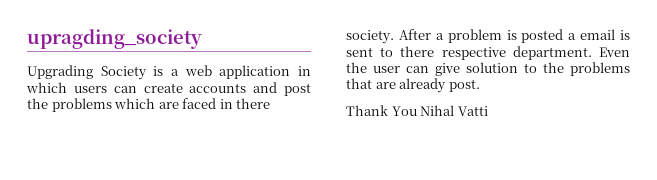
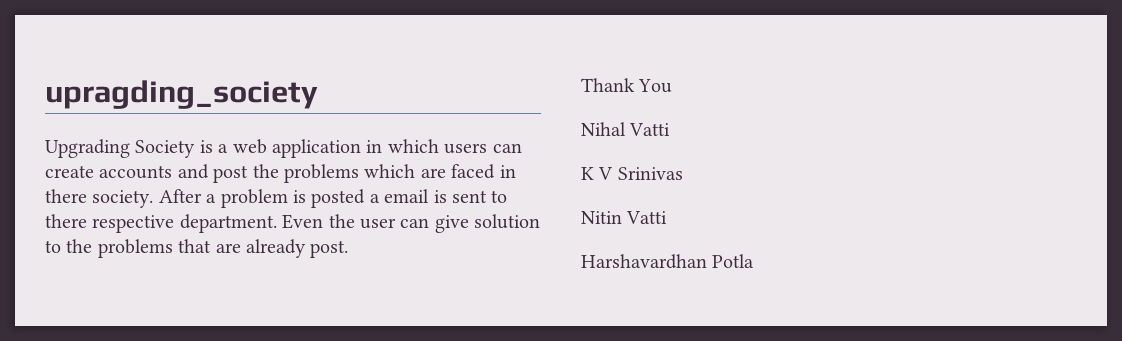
- Thank You Nihal Vatti
+ Thank You
+ Nihal Vatti
+ K V Srinivas
+ Nitin Vatti
+ Harshavardhan Potla

